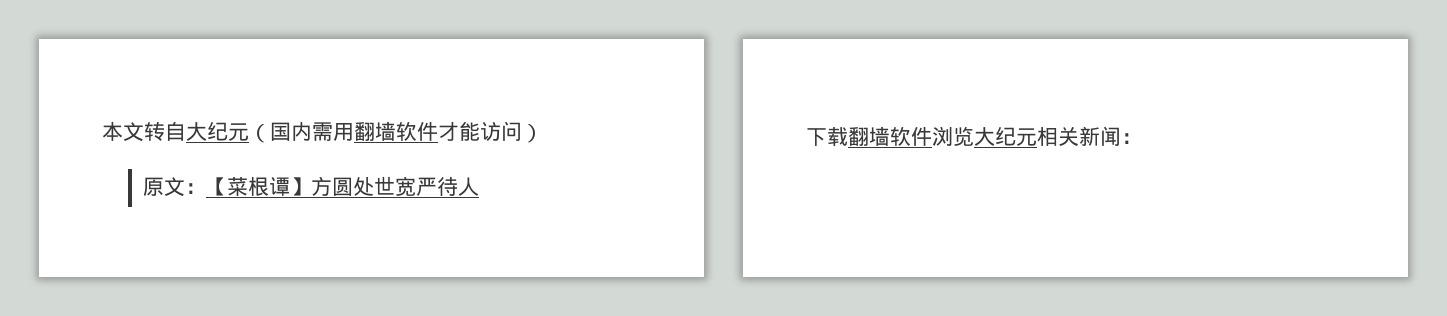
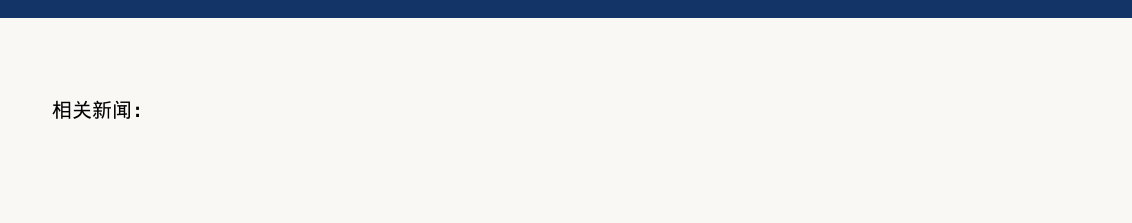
- 本文转自大纪元（国内需用翻墙软件才能访问）
- 原文：【菜根谭】方圆处世宽严待人
- 下载翻墙软件浏览大纪元相关新闻：
+ 相关新闻：

